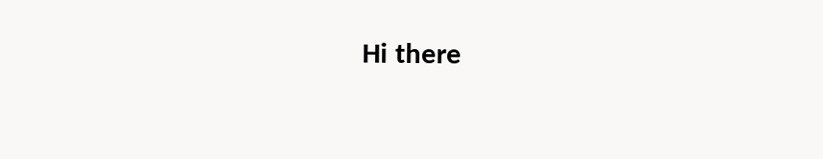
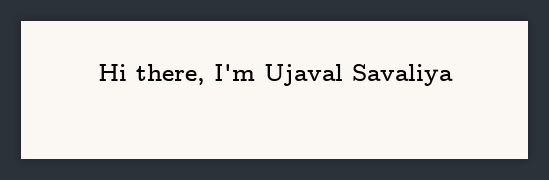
- Hi there
+ Hi there, I'm Ujaval Savaliya

